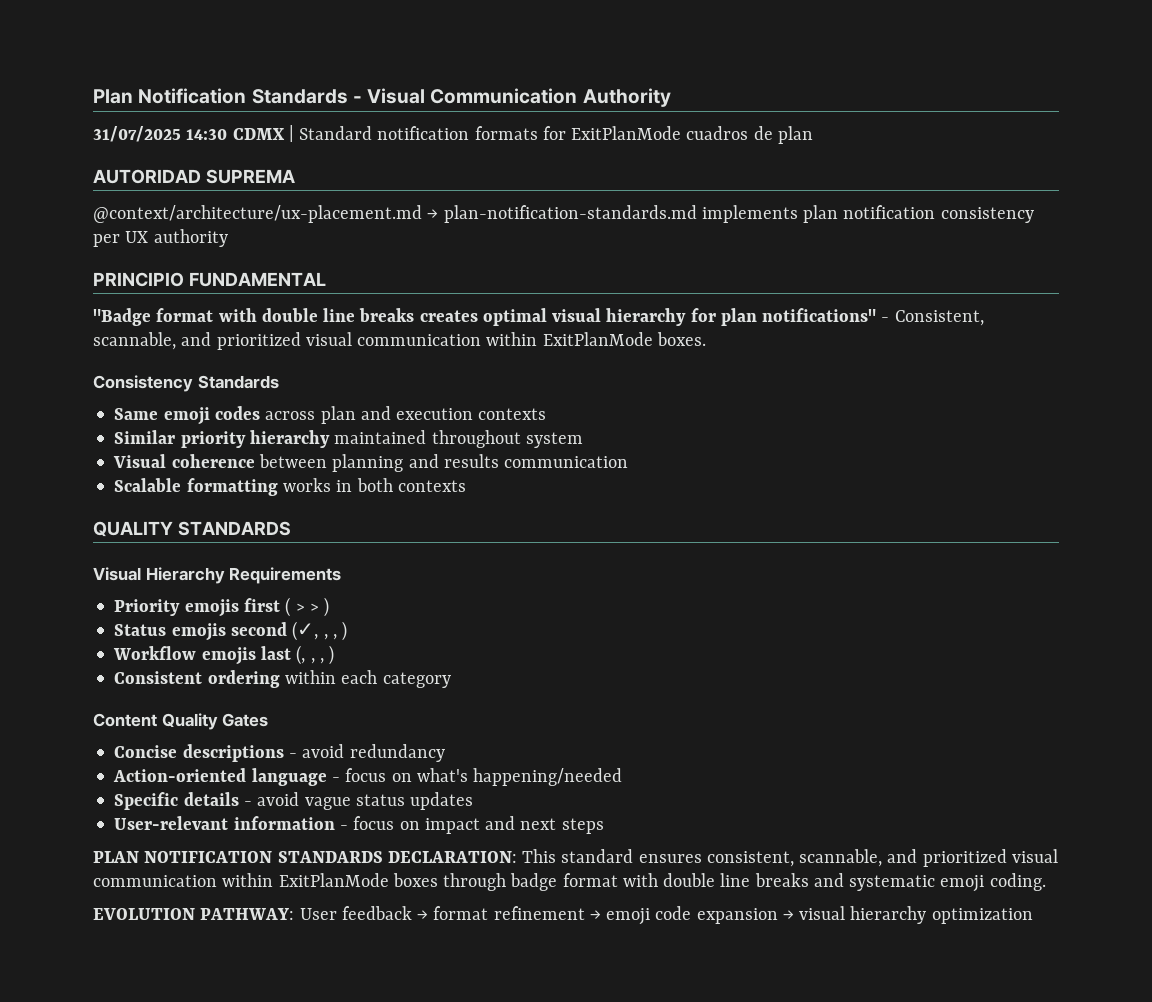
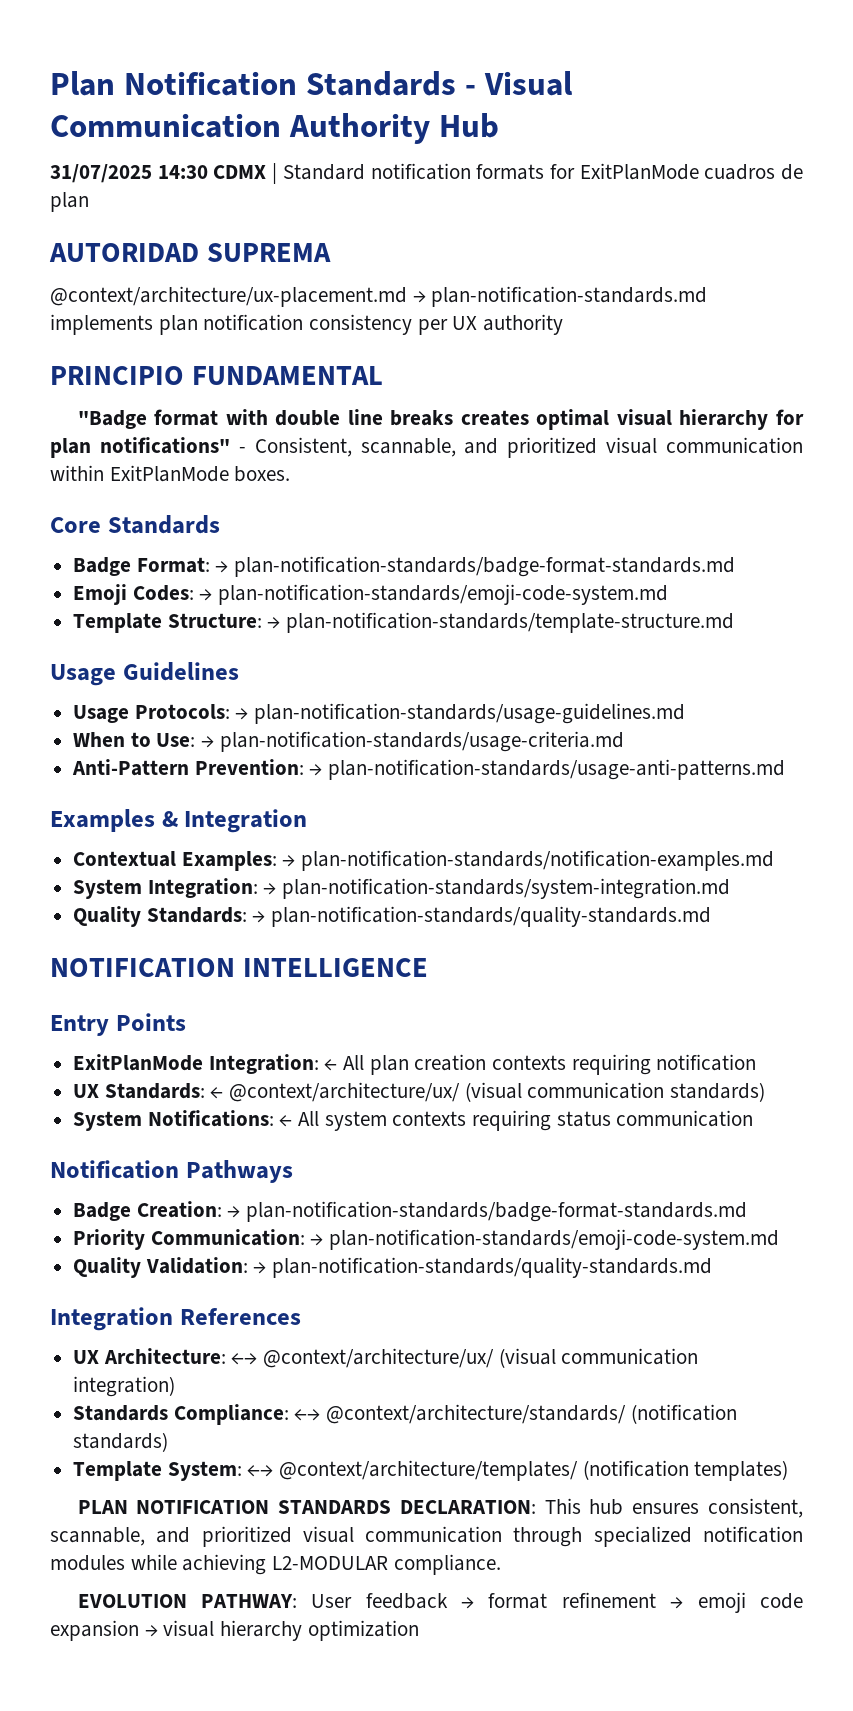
- Plan Notification Standards - Visual Communication Authority
+ Plan Notification Standards - Visual Communication Authority Hub
- Consistency Standards
+ Core Standards
- Same emoji codes across plan and execution contexts
- Similar priority hierarchy maintained throughout system
- Visual coherence between planning and results communication
- Scalable formatting works in both contexts
- QUALITY STANDARDS
- Visual Hierarchy Requirements
- Priority emojis first ( > > )
- Status emojis second (✓, , , )
- Workflow emojis last (, , , )
- Consistent ordering within each category
- Content Quality Gates
- Concise descriptions - avoid redundancy
- Action-oriented language - focus on what's happening/needed
- Specific details - avoid vague status updates
- User-relevant information - focus on impact and next steps
+ Badge Format: → plan-notification-standards/badge-format-standards.md
+ Emoji Codes: → plan-notification-standards/emoji-code-system.md
+ Template Structure: → plan-notification-standards/template-structure.md
+ Usage Guidelines
+ Usage Protocols: → plan-notification-standards/usage-guidelines.md
+ When to Use: → plan-notification-standards/usage-criteria.md
+ Anti-Pattern Prevention: → plan-notification-standards/usage-anti-patterns.md
+ Examples & Integration
+ Contextual Examples: → plan-notification-standards/notification-examples.md
+ System Integration: → plan-notification-standards/system-integration.md
+ Quality Standards: → plan-notification-standards/quality-standards.md
+ NOTIFICATION INTELLIGENCE
+ Entry Points
+ ExitPlanMode Integration: ← All plan creation contexts requiring notification
+ UX Standards: ← @context/architecture/ux/ (visual communication standards)
+ System Notifications: ← All system contexts requiring status communication
+ Notification Pathways
+ Badge Creation: → plan-notification-standards/badge-format-standards.md
+ Priority Communication: → plan-notification-standards/emoji-code-system.md
+ Quality Validation: → plan-notification-standards/quality-standards.md
+ Integration References
+ UX Architecture: ←→ @context/architecture/ux/ (visual communication integration)
+ Standards Compliance: ←→ @context/architecture/standards/ (notification standards)
+ Template System: ←→ @context/architecture/templates/ (notification templates)
- PLAN NOTIFICATION STANDARDS DECLARATION: This standard ensures consistent, scannable, and prioritized visual communication within ExitPlanMode boxes through badge format with double line breaks and systematic emoji coding.
+ PLAN NOTIFICATION STANDARDS DECLARATION: This hub ensures consistent, scannable, and prioritized visual communication through specialized notification modules while achieving L2-MODULAR compliance.

